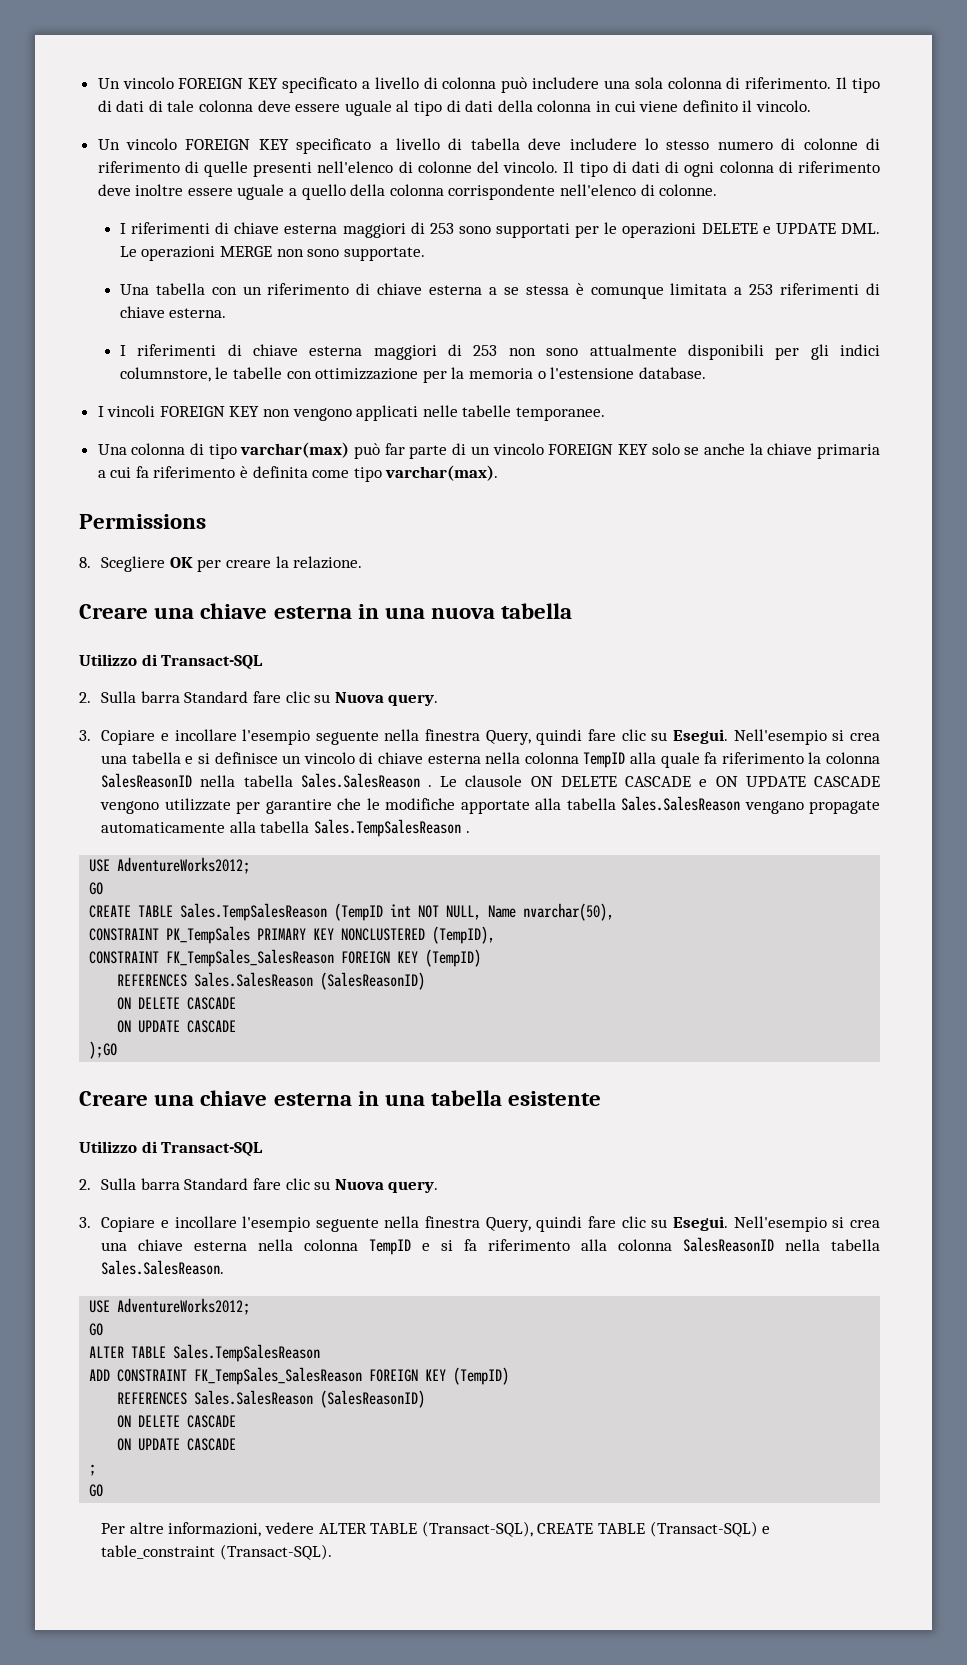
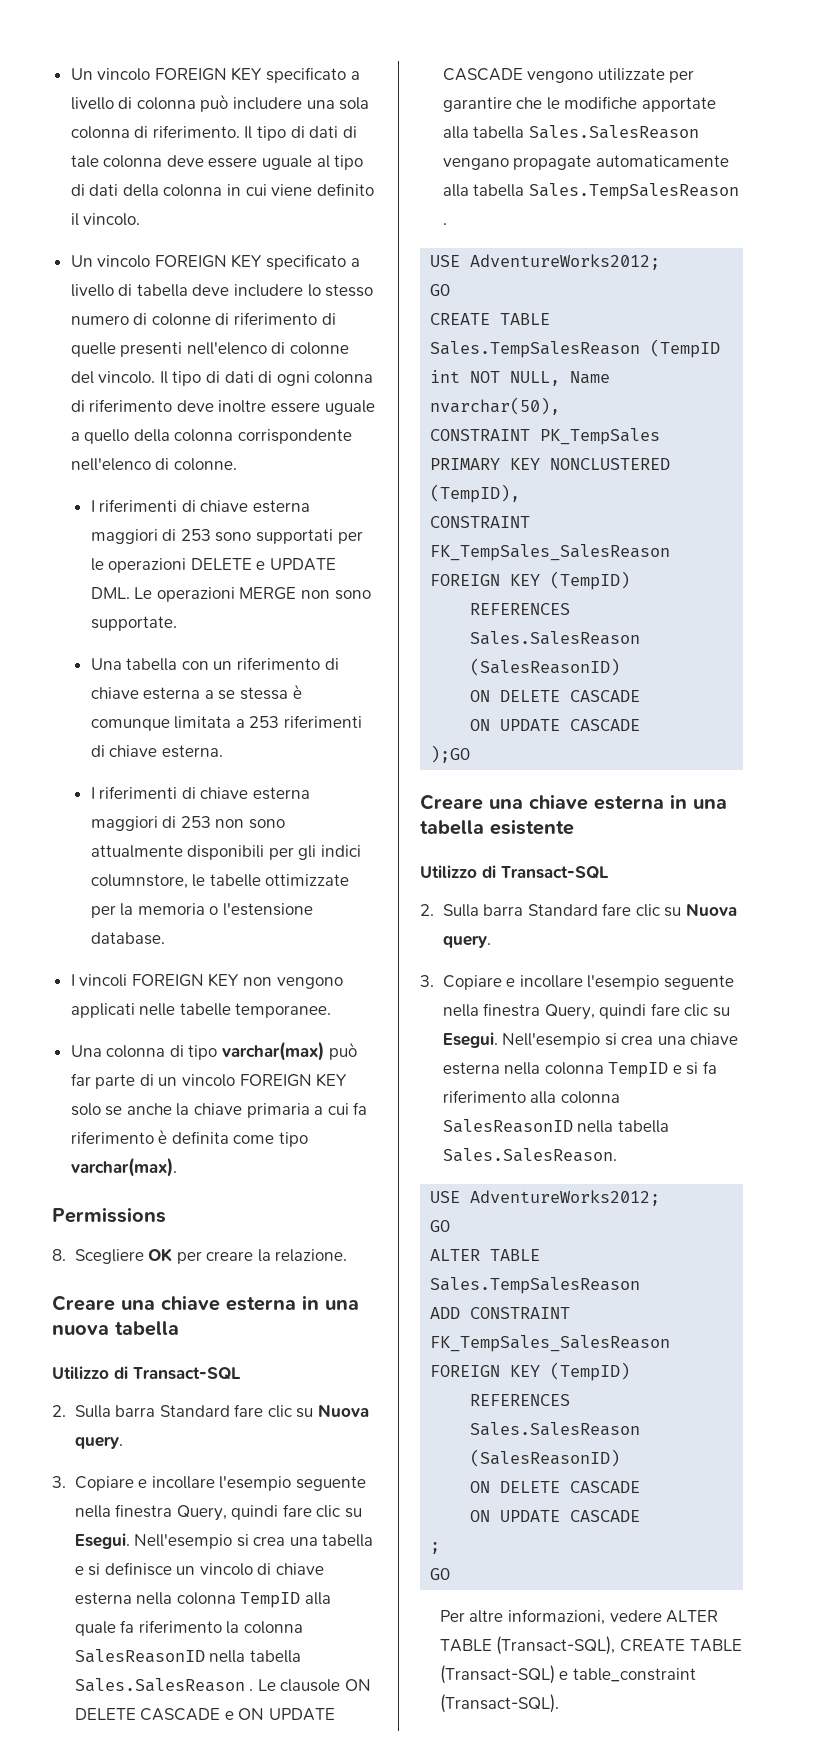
- I riferimenti di chiave esterna maggiori di 253 non sono attualmente disponibili per gli indici columnstore, le tabelle con ottimizzazione per la memoria o l'estensione database.
+ I riferimenti di chiave esterna maggiori di 253 non sono attualmente disponibili per gli indici columnstore, le tabelle ottimizzate per la memoria o l'estensione database.

